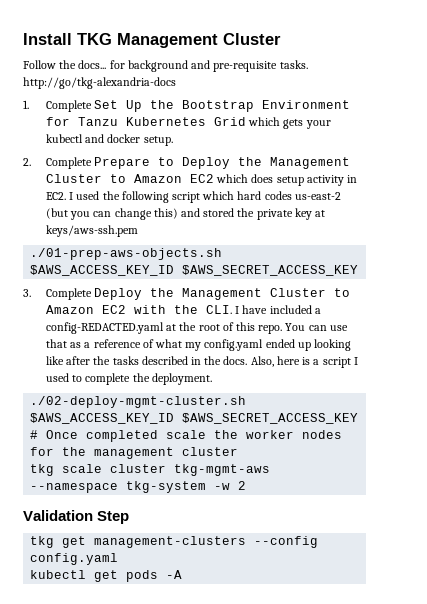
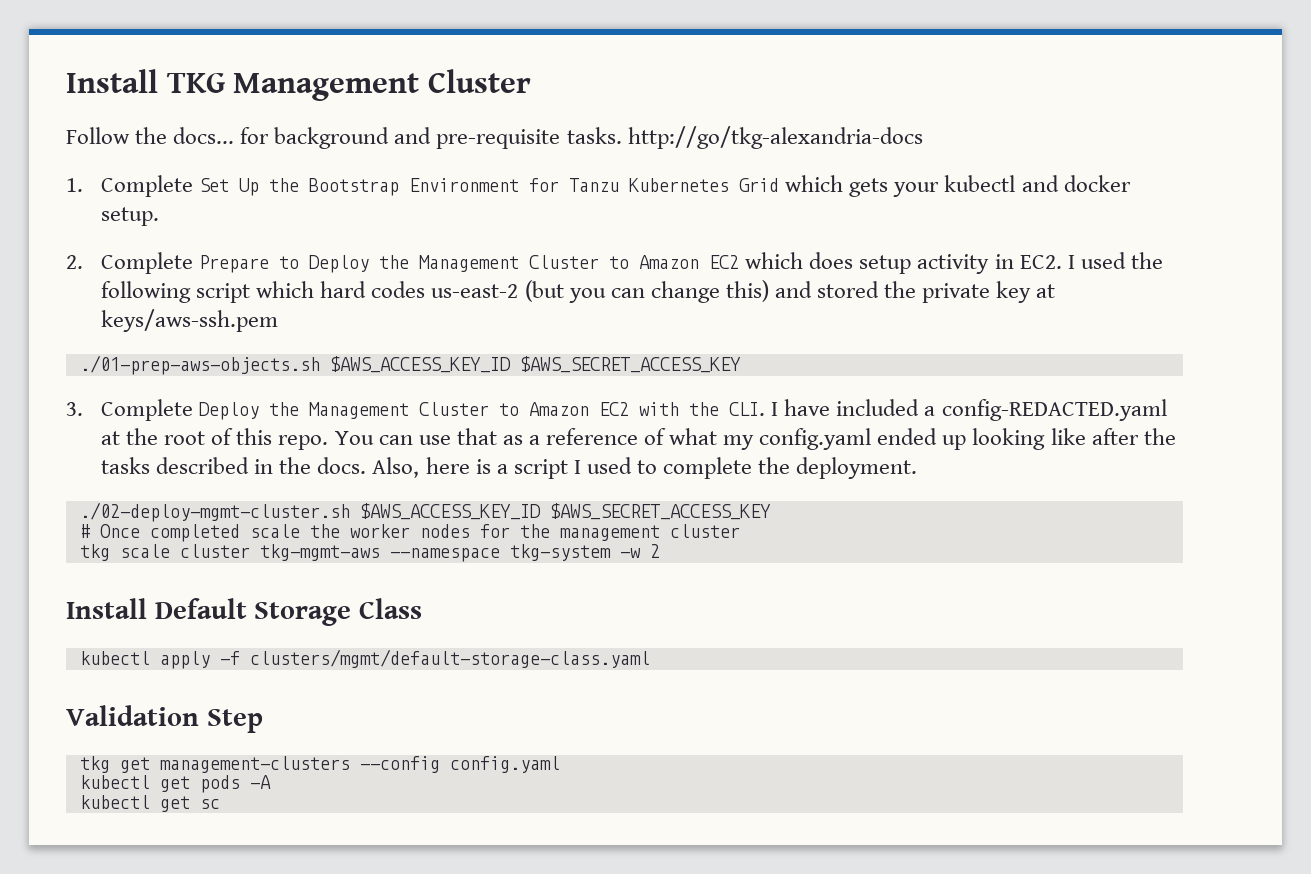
+ Install Default Storage Class
+ kubectl apply -f clusters/mgmt/default-storage-class.yaml
+ kubectl get sc

